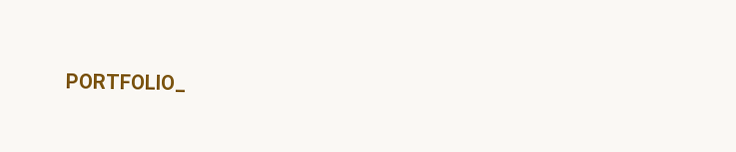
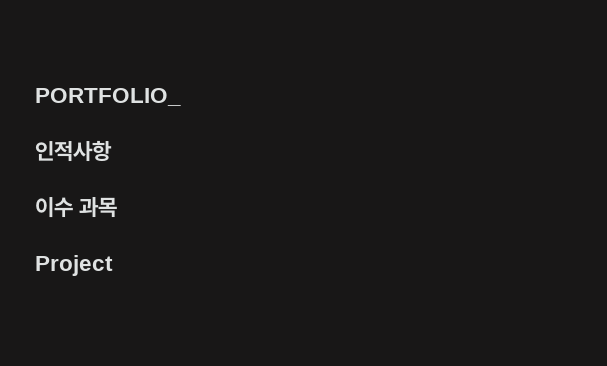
+ 인적사항
+ 이수 과목
+ Project

